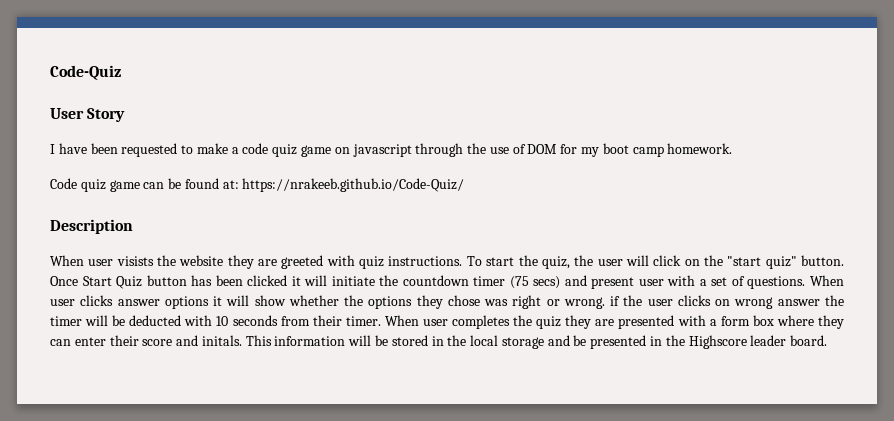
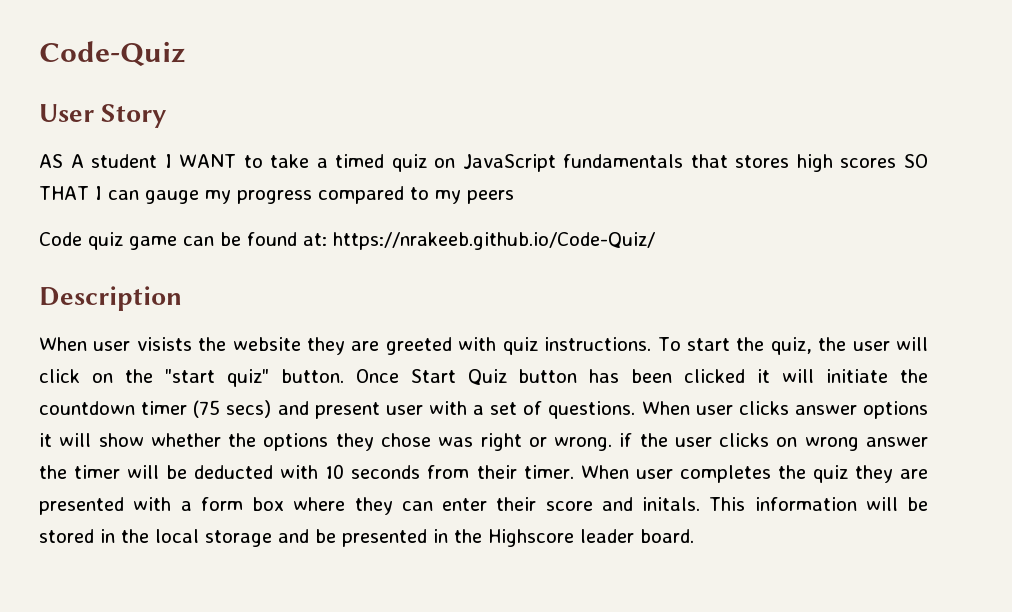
- I have been requested to make a code quiz game on javascript through the use of DOM for my boot camp homework.
+ AS A student I WANT to take a timed quiz on JavaScript fundamentals that stores high scores SO THAT I can gauge my progress compared to my peers

